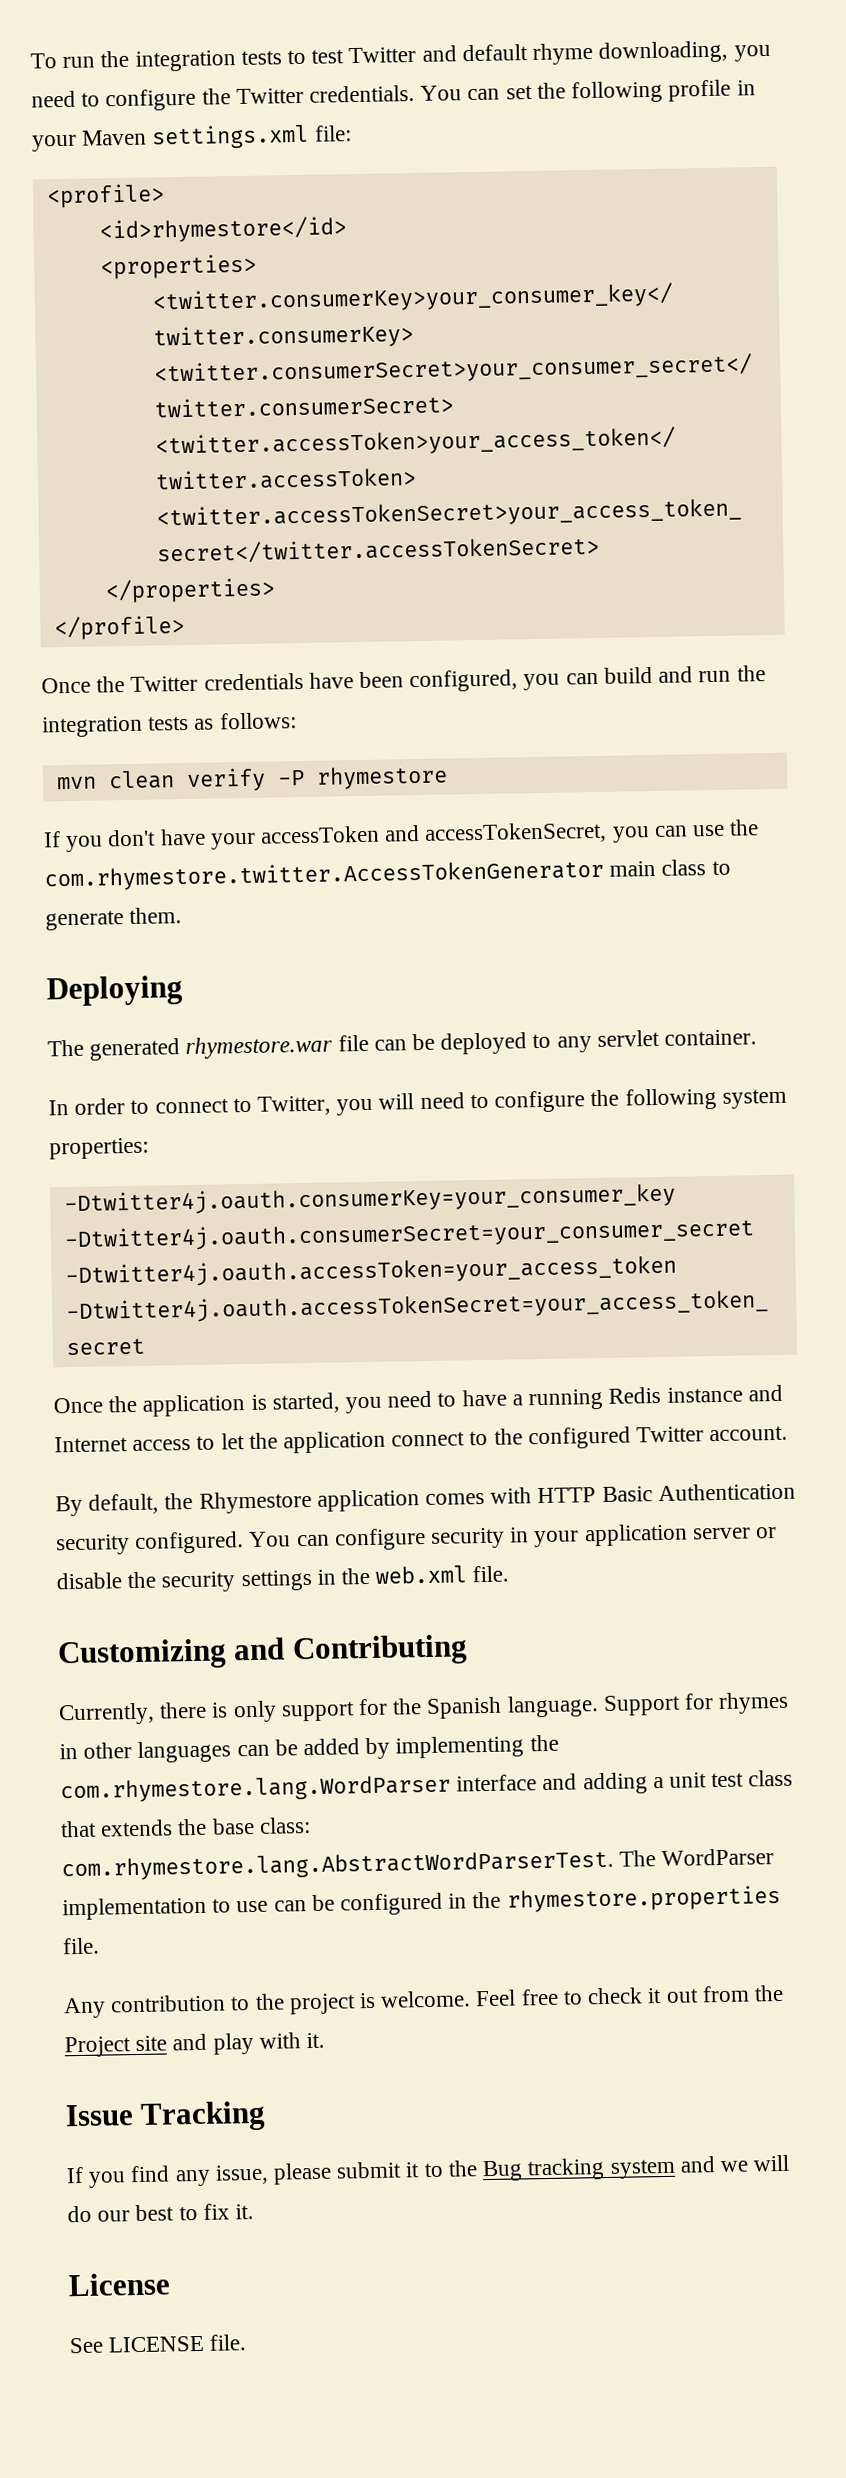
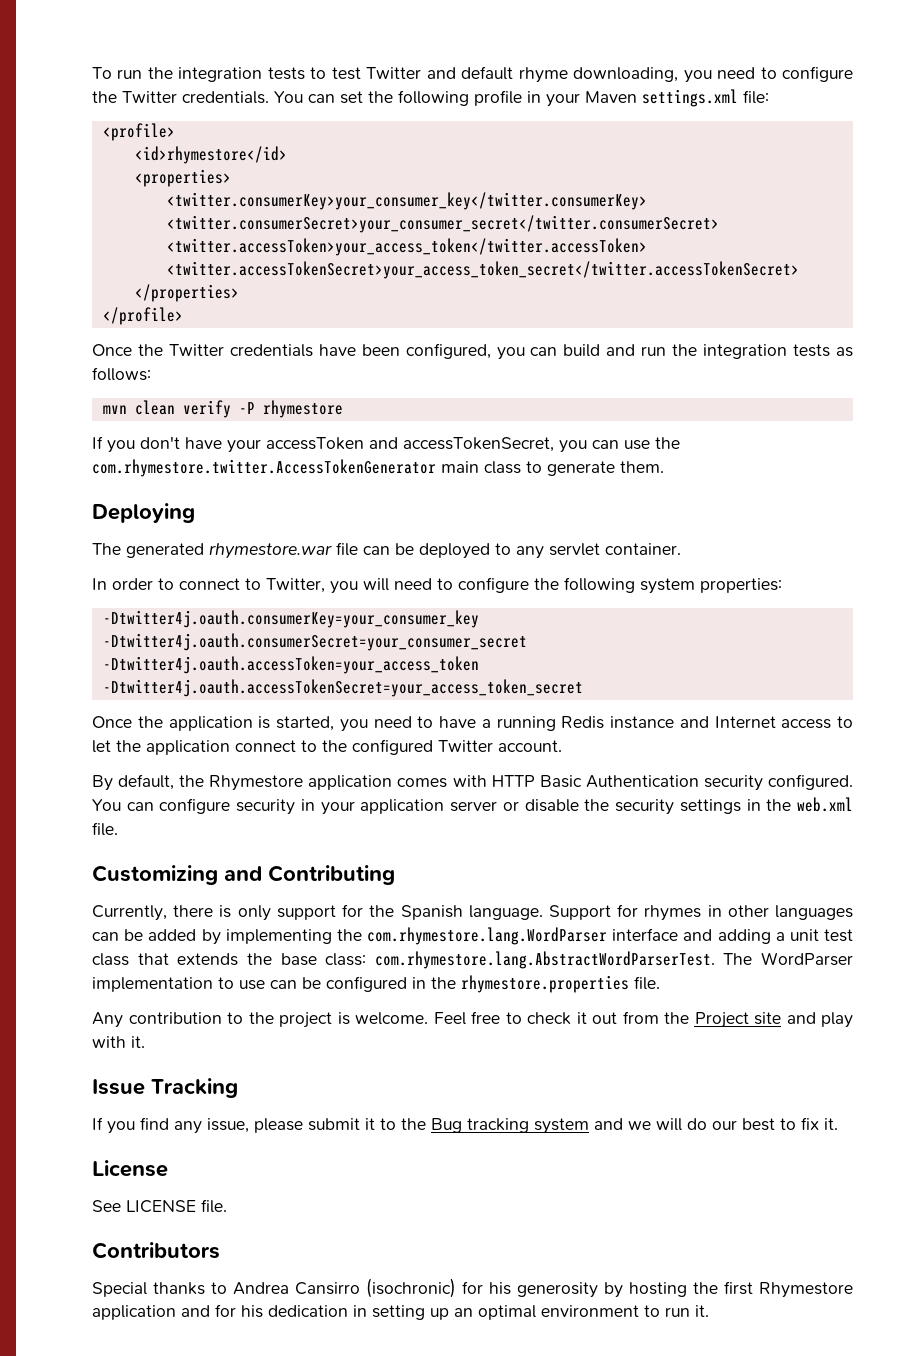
+ Contributors
+ Special thanks to Andrea Cansirro (isochronic) for his generosity by hosting the first Rhymestore application and for his dedication in setting up an optimal environment to run it.

